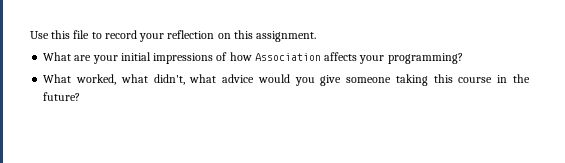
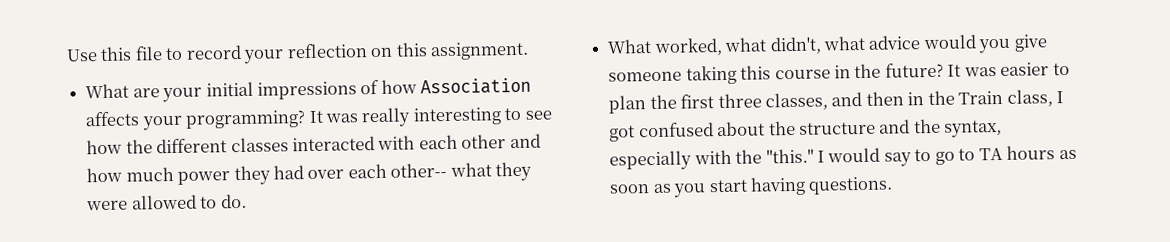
+ It was really interesting to see how the different classes interacted with each other and how much power they had over each other-- what they were allowed to do.
+ It was easier to plan the first three classes, and then in the Train class, I got confused about the structure and the syntax, especially with the "this." I would say to go to TA hours as soon as you start having questions.

